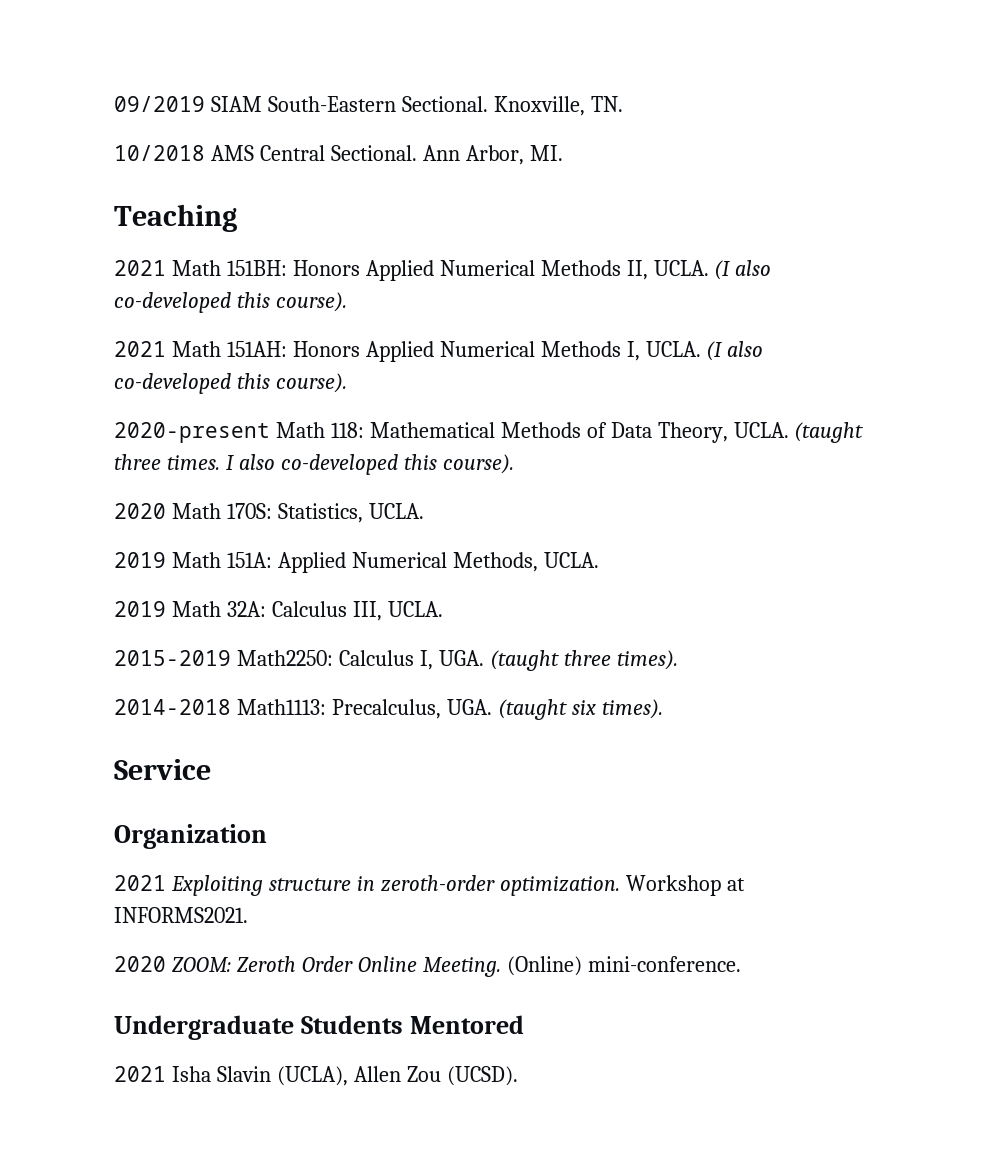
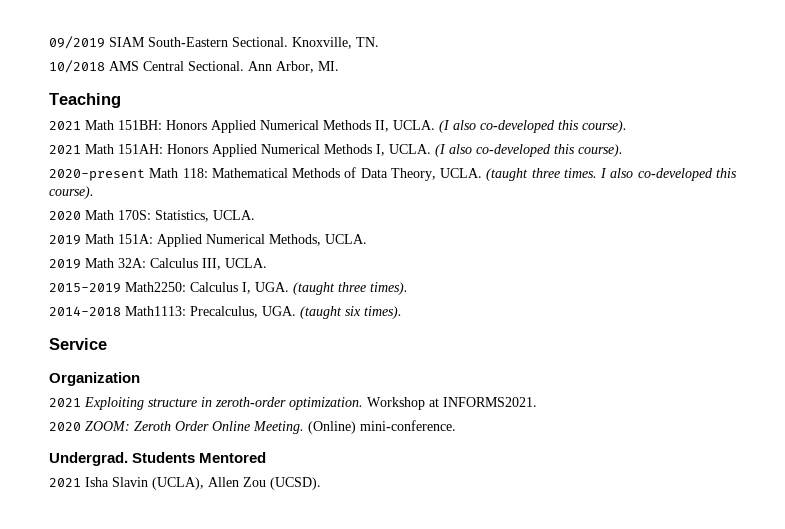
- Undergraduate Students Mentored
+ Undergrad. Students Mentored

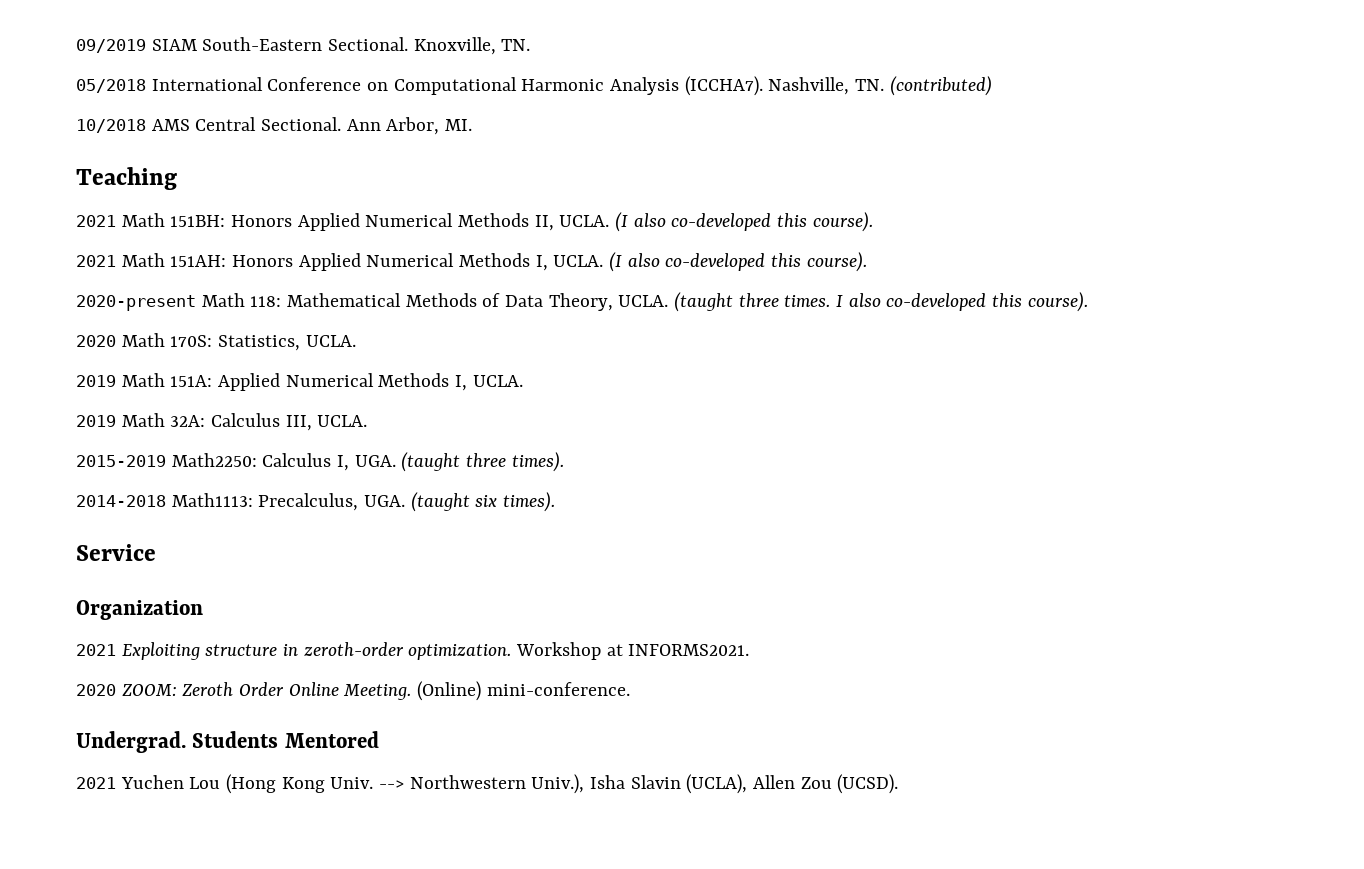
+ 05/2018 International Conference on Computational Harmonic Analysis (ICCHA7). Nashville, TN. (contributed)
- 2019 Math 151A: Applied Numerical Methods, UCLA.
+ 2019 Math 151A: Applied Numerical Methods I, UCLA.
- 2021 Isha Slavin (UCLA), Allen Zou (UCSD).
+ 2021 Yuchen Lou (Hong Kong Univ. --> Northwestern Univ.), Isha Slavin (UCLA), Allen Zou (UCSD).

